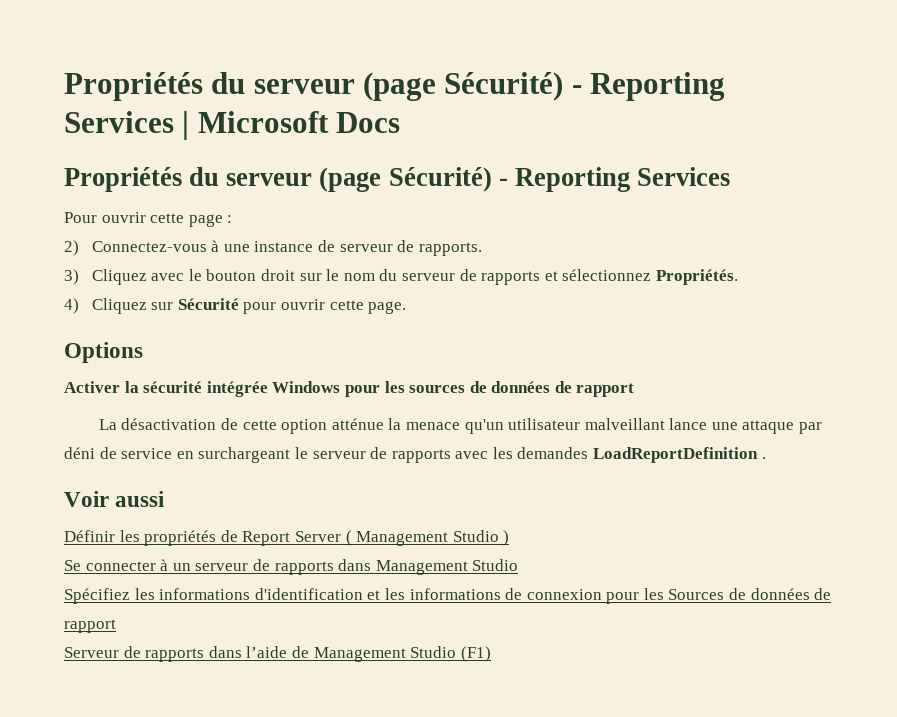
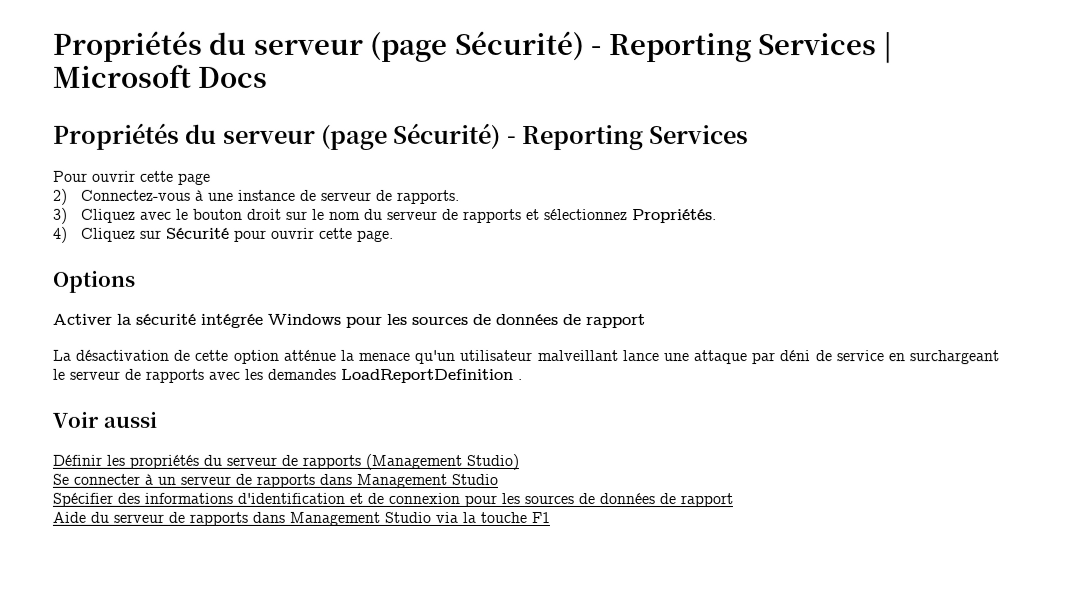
- Pour ouvrir cette page :
+ Pour ouvrir cette page
- Définir les propriétés de Report Server ( Management Studio )
+ Définir les propriétés du serveur de rapports (Management Studio)
- Spécifiez les informations d'identification et les informations de connexion pour les Sources de données de rapport
- Serveur de rapports dans l’aide de Management Studio (F1)
+ Spécifier des informations d'identification et de connexion pour les sources de données de rapport
+ Aide du serveur de rapports dans Management Studio via la touche F1

